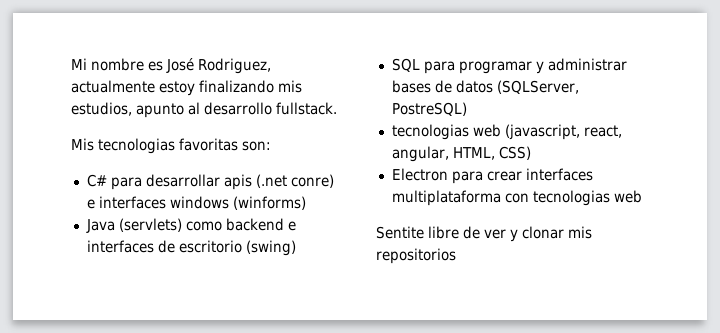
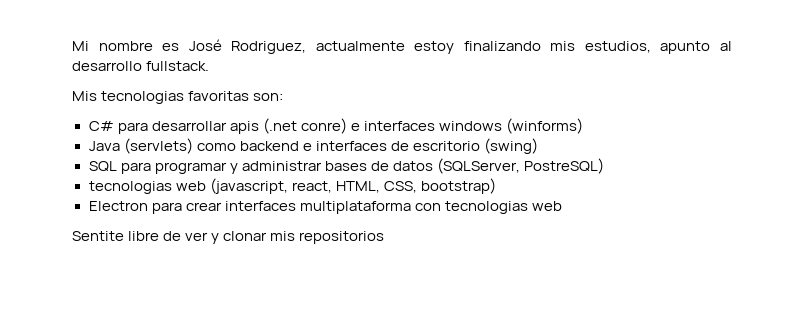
- tecnologias web (javascript, react, angular, HTML, CSS)
+ tecnologias web (javascript, react, HTML, CSS, bootstrap)

